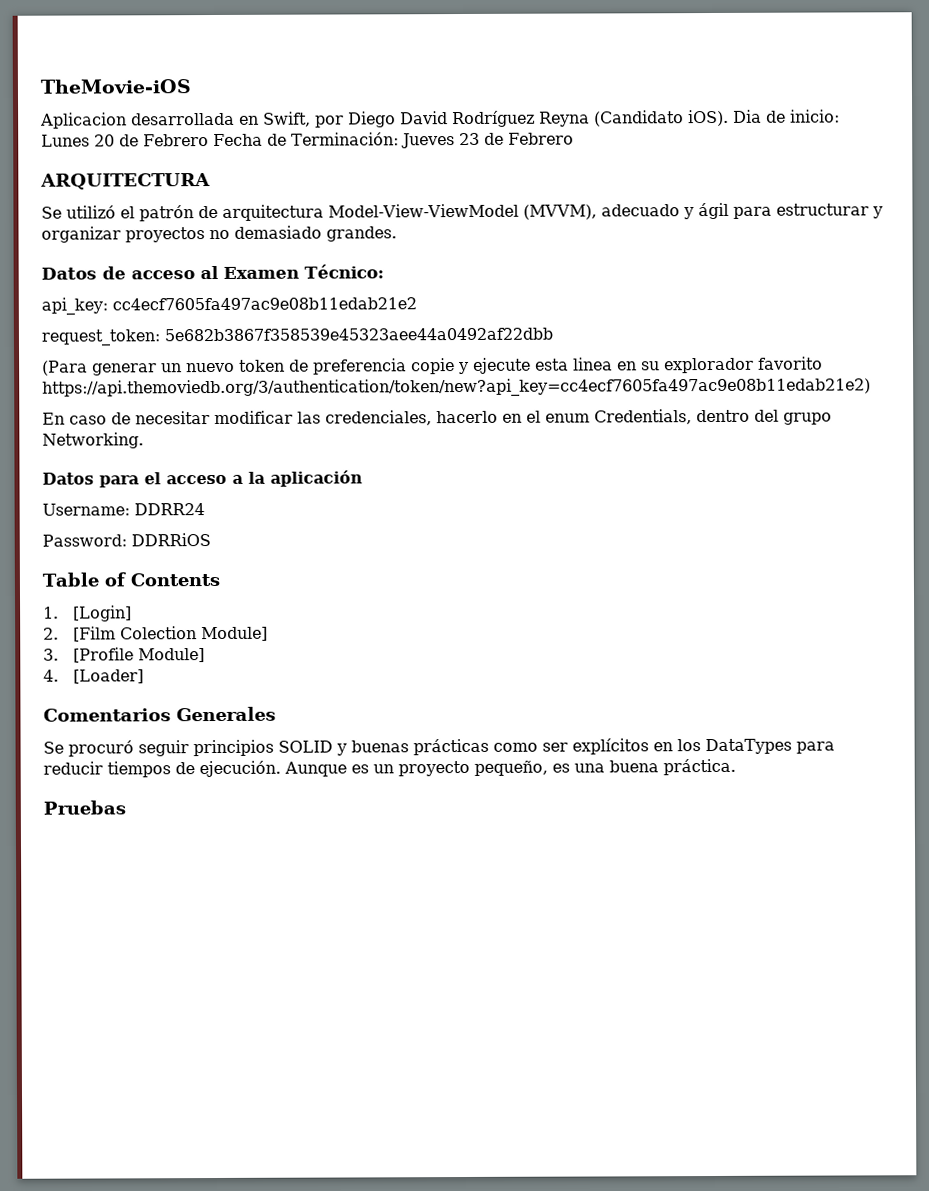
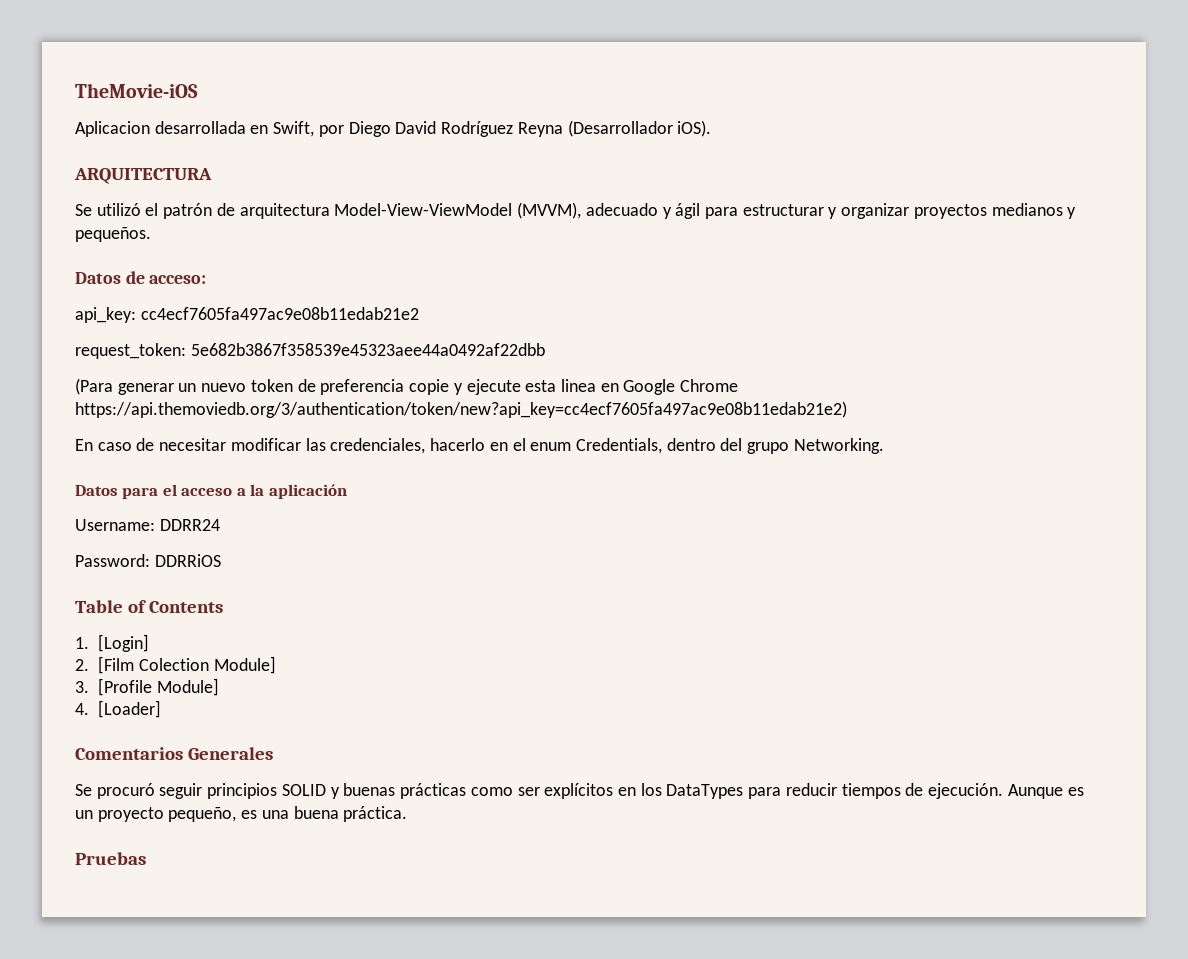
- Aplicacion desarrollada en Swift, por Diego David Rodríguez Reyna (Candidato iOS). Dia de inicio: Lunes 20 de Febrero Fecha de Terminación: Jueves 23 de Febrero
+ Aplicacion desarrollada en Swift, por Diego David Rodríguez Reyna (Desarrollador iOS).
- Se utilizó el patrón de arquitectura Model-View-ViewModel (MVVM), adecuado y ágil para estructurar y organizar proyectos no demasiado grandes.
+ Se utilizó el patrón de arquitectura Model-View-ViewModel (MVVM), adecuado y ágil para estructurar y organizar proyectos medianos y pequeños.
- Datos de acceso al Examen Técnico:
+ Datos de acceso:
- (Para generar un nuevo token de preferencia copie y ejecute esta linea en su explorador favorito https://api.themoviedb.org/3/authentication/token/new?api_key=cc4ecf7605fa497ac9e08b11edab21e2)
+ (Para generar un nuevo token de preferencia copie y ejecute esta linea en Google Chrome https://api.themoviedb.org/3/authentication/token/new?api_key=cc4ecf7605fa497ac9e08b11edab21e2)

